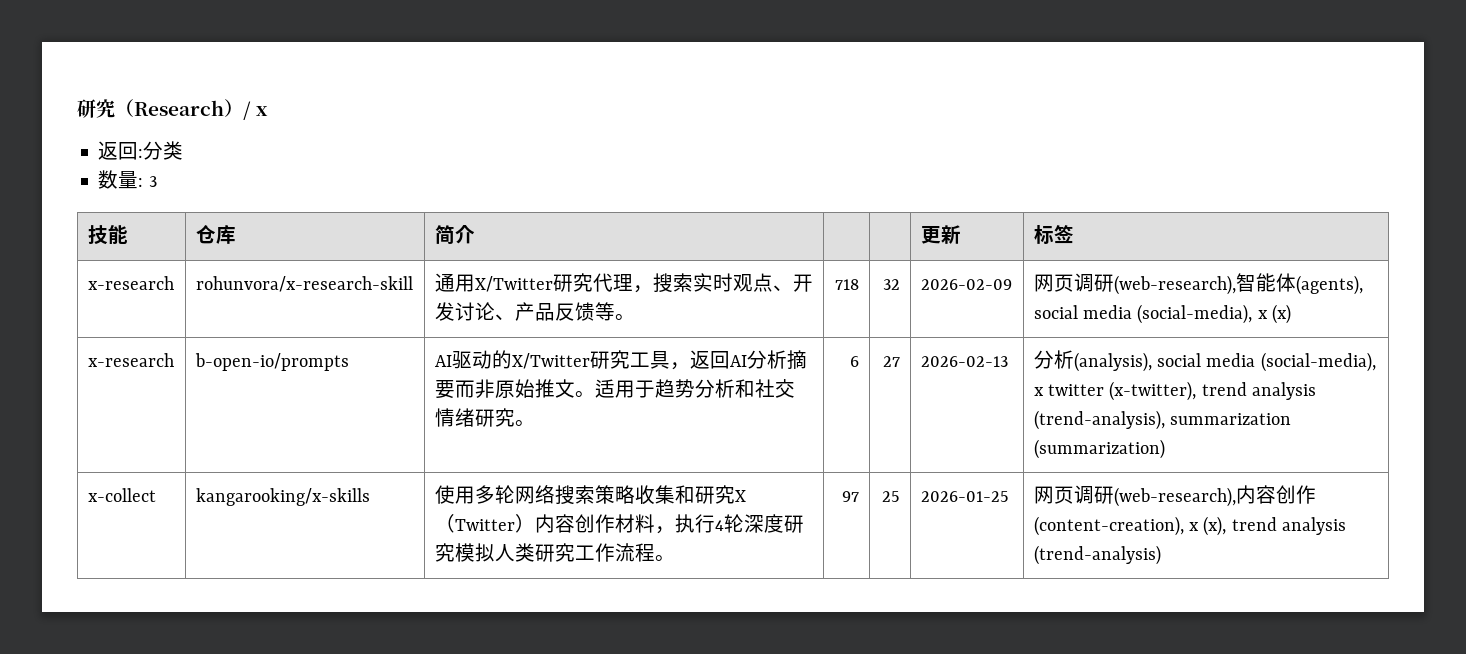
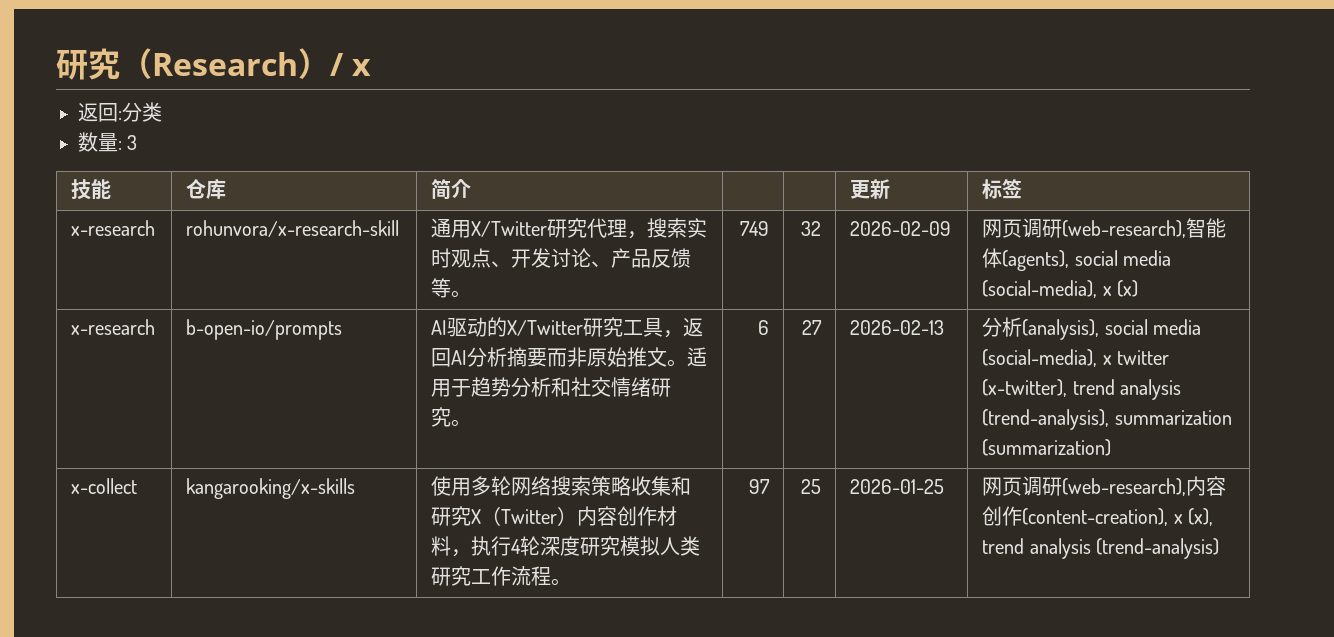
- x-research | rohunvora/x-research-skill | 通用X/Twitter研究代理，搜索实时观点、开发讨论、产品反馈等。 | 718 | 32 | 2026-02-09 | 网页调研(web-research),智能体(agents), social media (social-media), x (x)
+ x-research | rohunvora/x-research-skill | 通用X/Twitter研究代理，搜索实时观点、开发讨论、产品反馈等。 | 749 | 32 | 2026-02-09 | 网页调研(web-research),智能体(agents), social media (social-media), x (x)

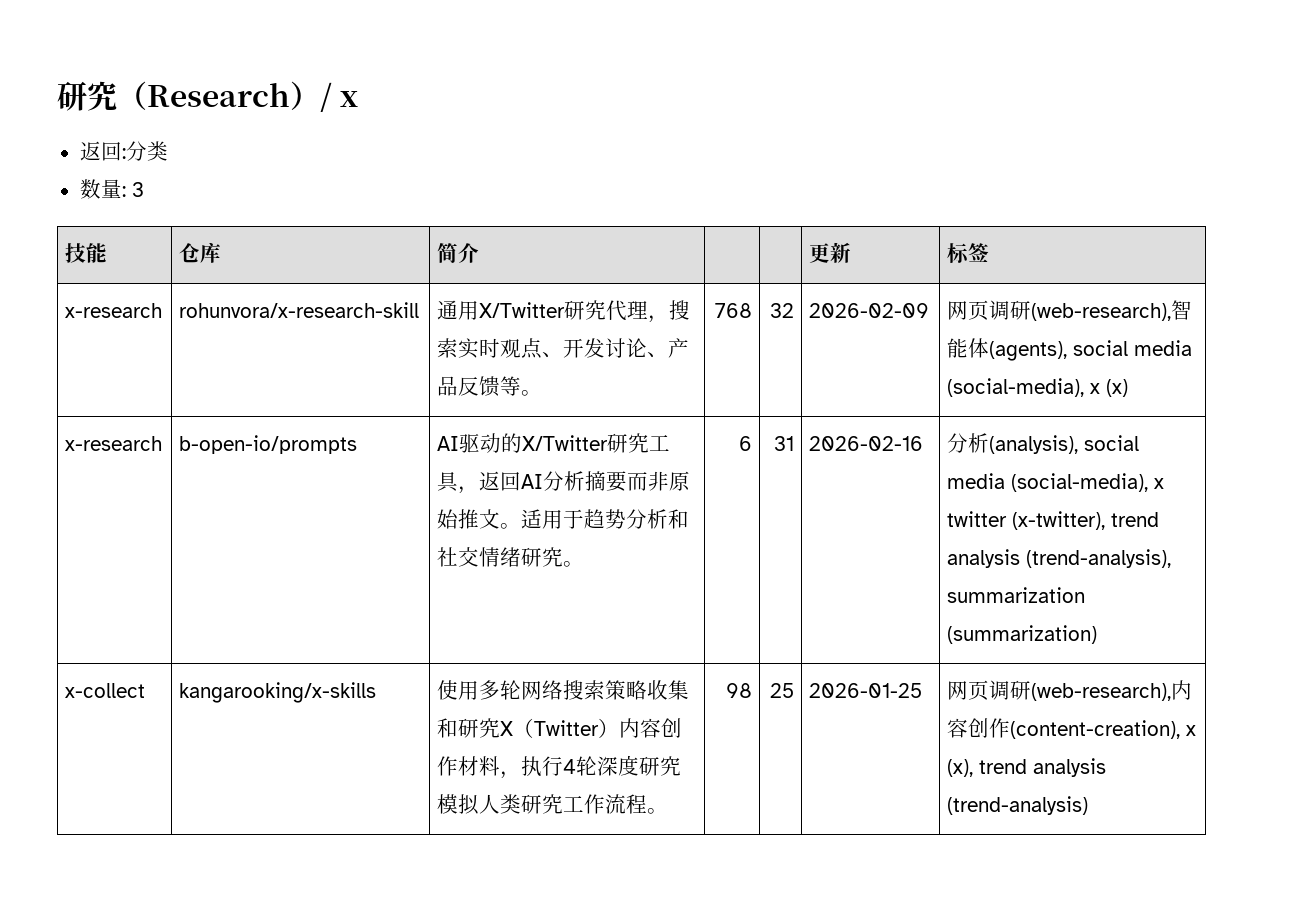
- x-research | rohunvora/x-research-skill | 通用X/Twitter研究代理，搜索实时观点、开发讨论、产品反馈等。 | 749 | 32 | 2026-02-09 | 网页调研(web-research),智能体(agents), social media (social-media), x (x)
+ x-research | rohunvora/x-research-skill | 通用X/Twitter研究代理，搜索实时观点、开发讨论、产品反馈等。 | 768 | 32 | 2026-02-09 | 网页调研(web-research),智能体(agents), social media (social-media), x (x)
- x-research | b-open-io/prompts | AI驱动的X/Twitter研究工具，返回AI分析摘要而非原始推文。适用于趋势分析和社交情绪研究。 | 6 | 27 | 2026-02-13 | 分析(analysis), social media (social-media), x twitter (x-twitter), trend analysis (trend-analysis), summarization (summarization)
+ x-research | b-open-io/prompts | AI驱动的X/Twitter研究工具，返回AI分析摘要而非原始推文。适用于趋势分析和社交情绪研究。 | 6 | 31 | 2026-02-16 | 分析(analysis), social media (social-media), x twitter (x-twitter), trend analysis (trend-analysis), summarization (summarization)
- x-collect | kangarooking/x-skills | 使用多轮网络搜索策略收集和研究X（Twitter）内容创作材料，执行4轮深度研究模拟人类研究工作流程。 | 97 | 25 | 2026-01-25 | 网页调研(web-research),内容创作(content-creation), x (x), trend analysis (trend-analysis)
+ x-collect | kangarooking/x-skills | 使用多轮网络搜索策略收集和研究X（Twitter）内容创作材料，执行4轮深度研究模拟人类研究工作流程。 | 98 | 25 | 2026-01-25 | 网页调研(web-research),内容创作(content-creation), x (x), trend analysis (trend-analysis)

